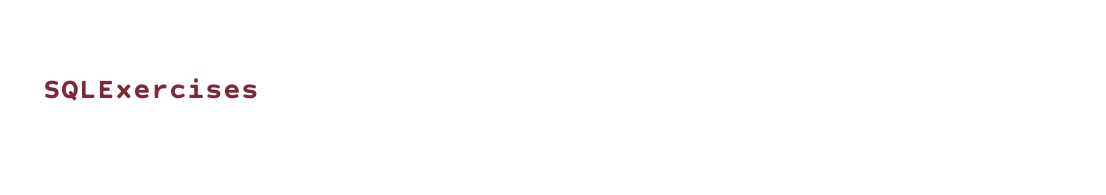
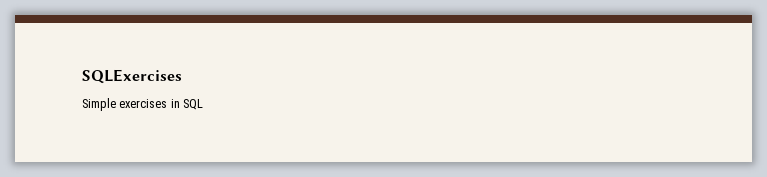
+ Simple exercises in SQL

